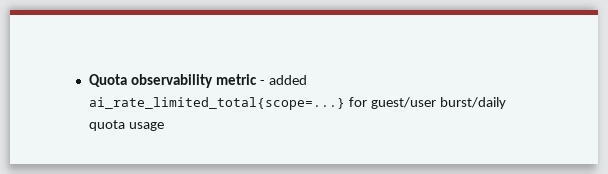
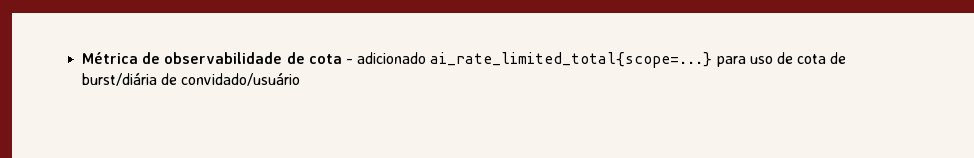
- Quota observability metric - added ai_rate_limited_total{scope=...} for guest/user burst/daily quota usage
+ Métrica de observabilidade de cota - adicionado ai_rate_limited_total{scope=...} para uso de cota de burst/diária de convidado/usuário

